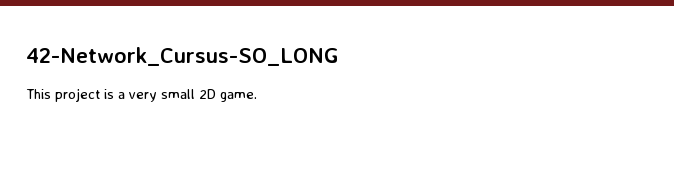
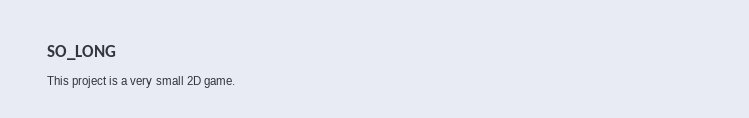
- 42-Network_Cursus-SO_LONG
+ SO_LONG

